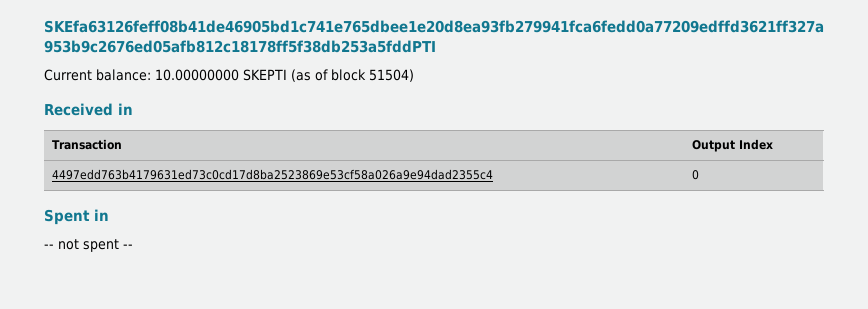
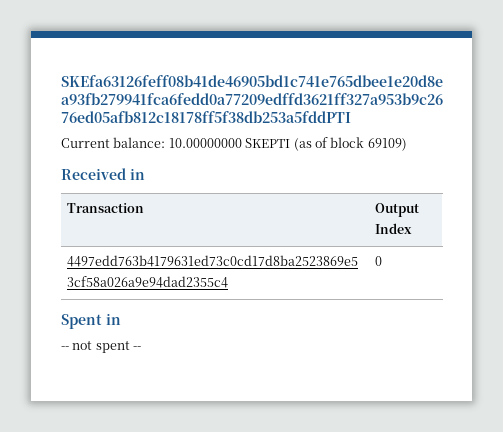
- Current balance: 10.00000000 SKEPTI (as of block 51504)
+ Current balance: 10.00000000 SKEPTI (as of block 69109)

